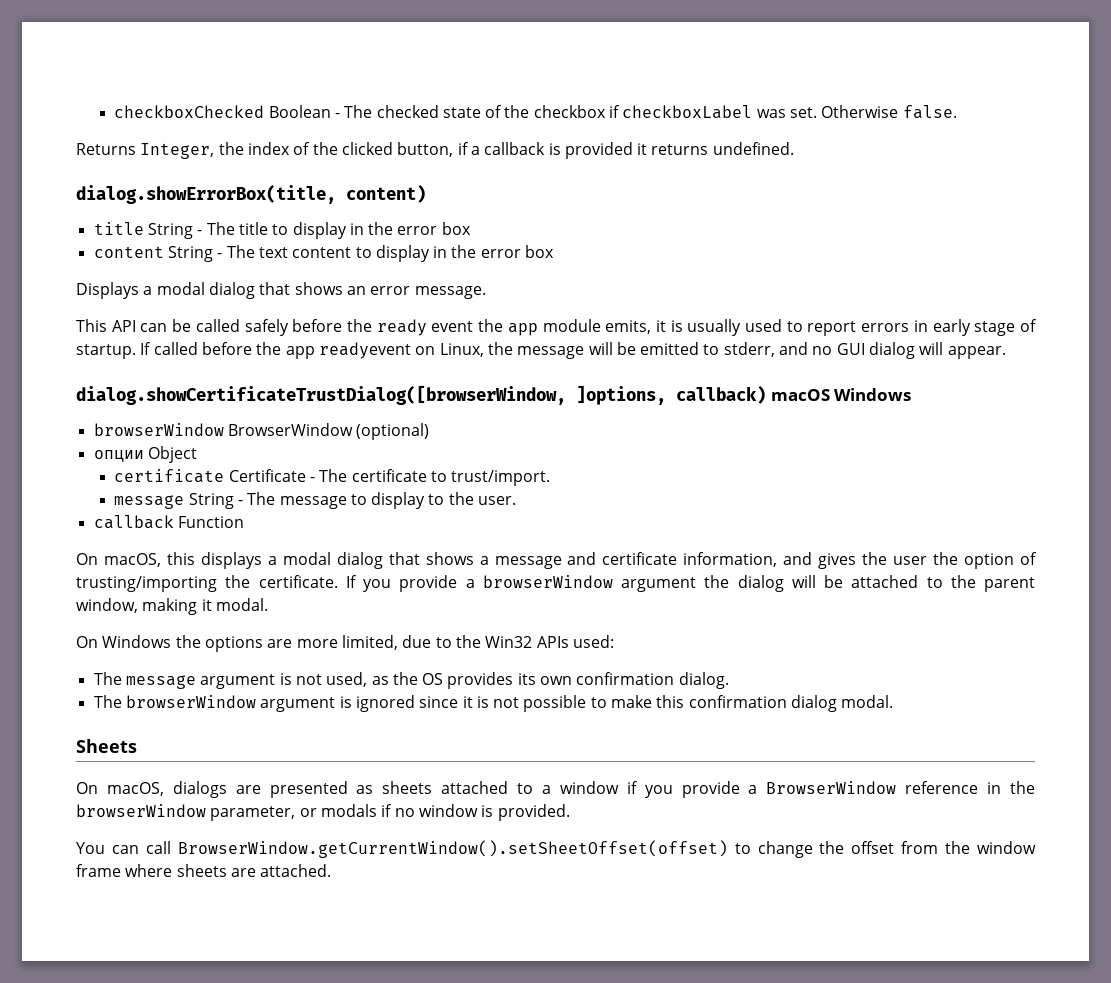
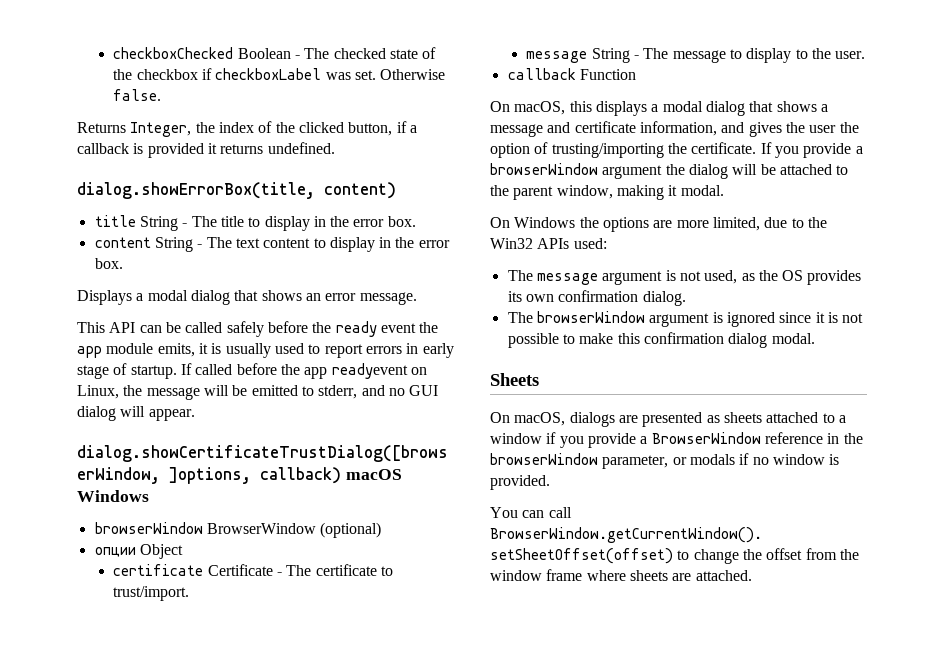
- title String - The title to display in the error box
+ title String - The title to display in the error box.
- content String - The text content to display in the error box
+ content String - The text content to display in the error box.

